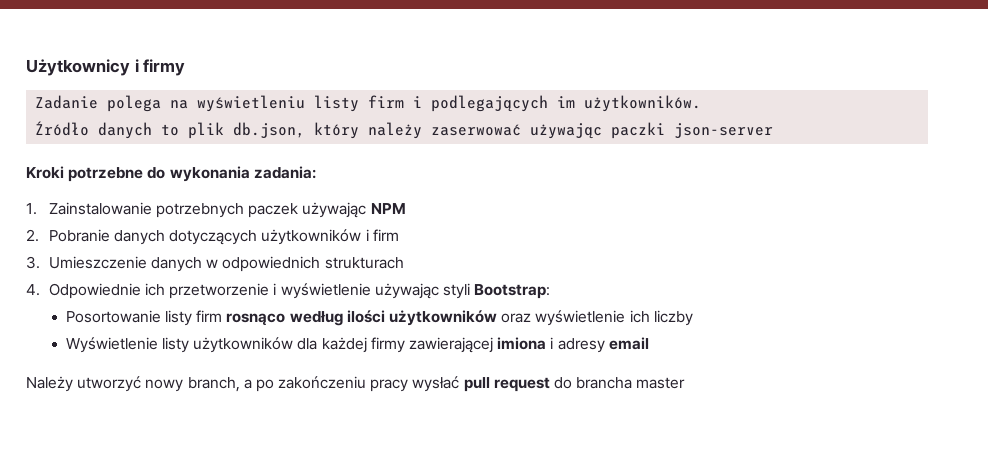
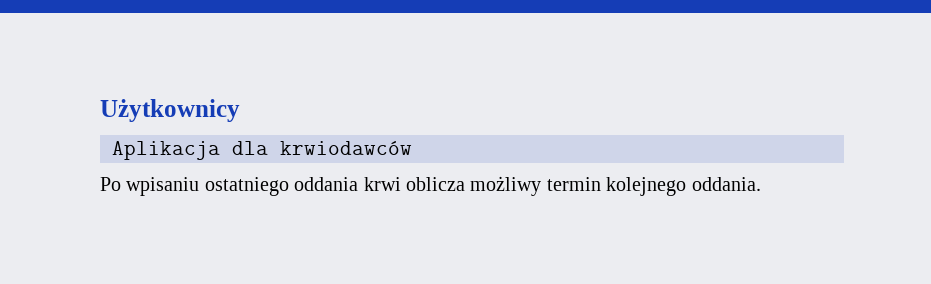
- Użytkownicy i firmy
- Zadanie polega na wyświetleniu listy firm i podlegających im użytkowników.
- Źródło danych to plik db.json, który należy zaserwować używając paczki json-server
- Kroki potrzebne do wykonania zadania:
- 1. Zainstalowanie potrzebnych paczek używając NPM
- 2. Pobranie danych dotyczących użytkowników i firm
- 3. Umieszczenie danych w odpowiednich strukturach
- 4. Odpowiednie ich przetworzenie i wyświetlenie używając styli Bootstrap:
- Posortowanie listy firm rosnąco według ilości użytkowników oraz wyświetlenie ich liczby
- Wyświetlenie listy użytkowników dla każdej firmy zawierającej imiona i adresy email
- Należy utworzyć nowy branch, a po zakończeniu pracy wysłać pull request do brancha master
+ Użytkownicy
+ Aplikacja dla krwiodawców
+ Po wpisaniu ostatniego oddania krwi oblicza możliwy termin kolejnego oddania.

